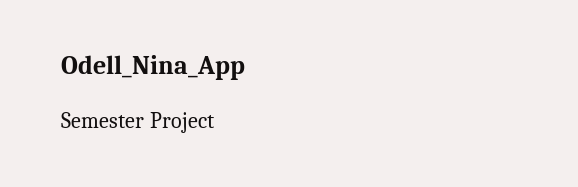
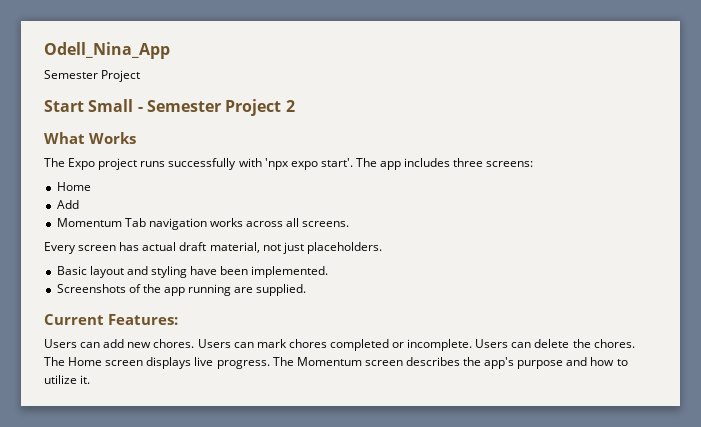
+ Start Small - Semester Project 2
+ What Works
+ The Expo project runs successfully with 'npx expo start'. The app includes three screens:
+ Home
+ Add
+ Momentum Tab navigation works across all screens.
+ Every screen has actual draft material, not just placeholders.
+ Basic layout and styling have been implemented.
+ Screenshots of the app running are supplied.
+ Current Features:
+ Users can add new chores. Users can mark chores completed or incomplete. Users can delete the chores. The Home screen displays live progress. The Momentum screen describes the app's purpose and how to utilize it.

